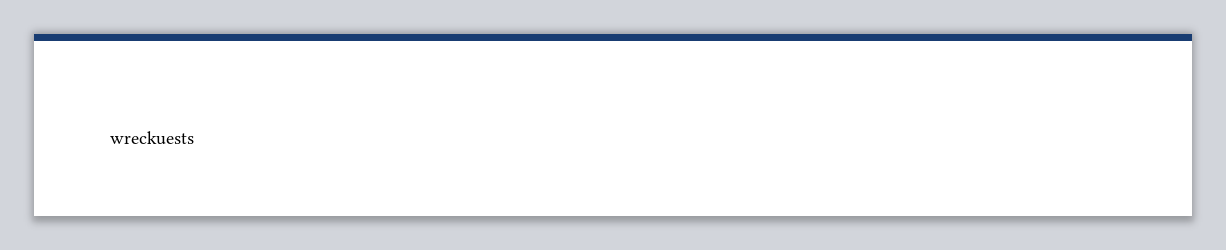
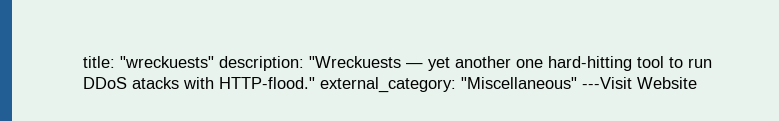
- wreckuests
+ title: "wreckuests" description: "Wreckuests — yet another one hard-hitting tool to run DDoS atacks with HTTP-flood." external_category: "Miscellaneous" ---Visit Website

